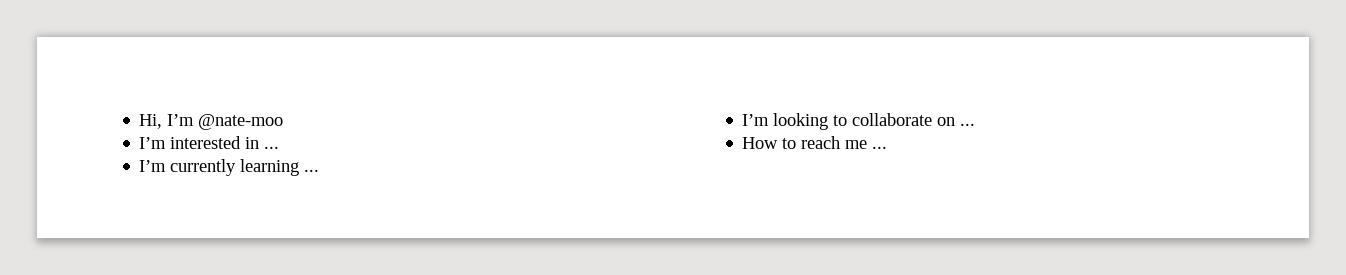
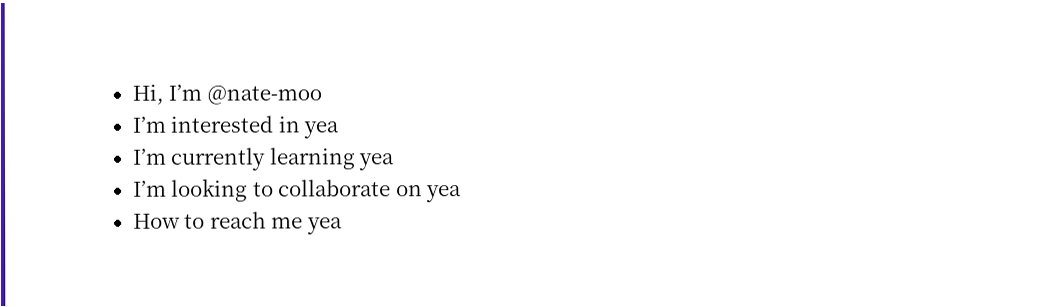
- I’m interested in ...
+ I’m interested in yea
- I’m currently learning ...
+ I’m currently learning yea
- I’m looking to collaborate on ...
+ I’m looking to collaborate on yea
- How to reach me ...
+ How to reach me yea

